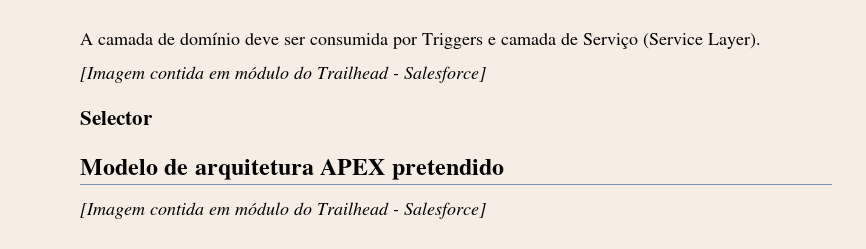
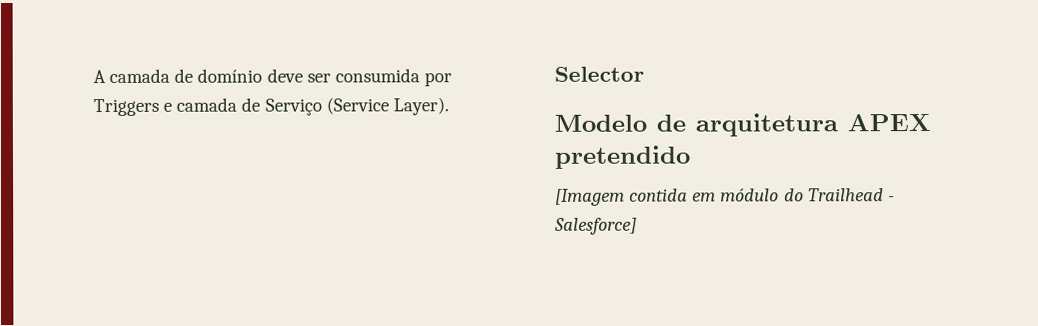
  A camada de domínio deve ser consumida por Triggers e camada de Serviço (Service Layer).
- [Imagem contida em módulo do Trailhead - Salesforce]

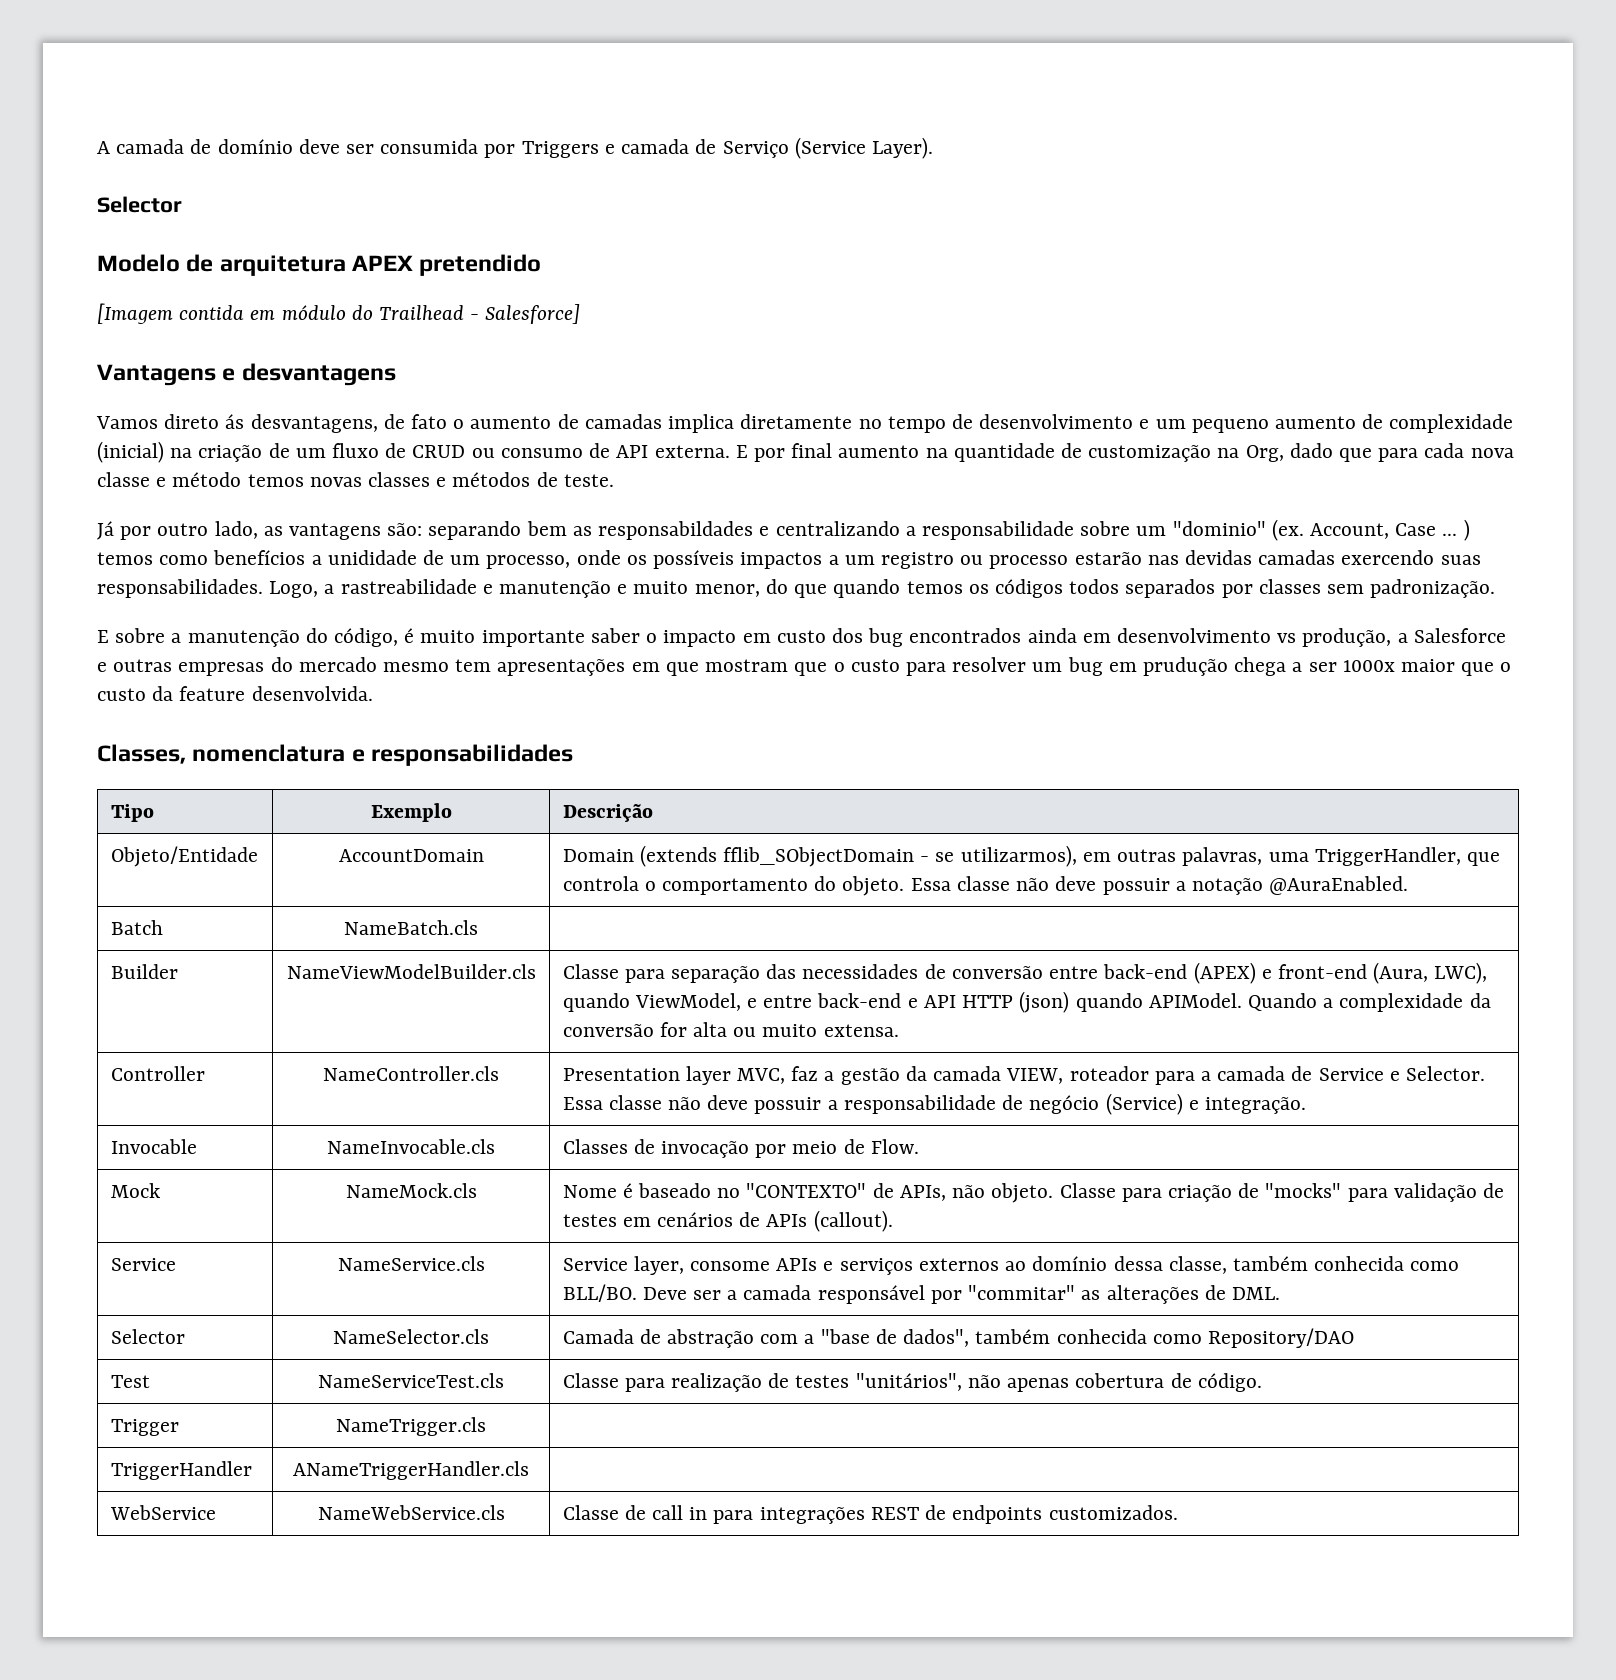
+ Vantagens e desvantagens
+ Vamos direto ás desvantagens, de fato o aumento de camadas implica diretamente no tempo de desenvolvimento e um pequeno aumento de complexidade (inicial) na criação de um fluxo de CRUD ou consumo de API externa. E por final aumento na quantidade de customização na Org, dado que para cada nova classe e método temos novas classes e métodos de teste.
+ Já por outro lado, as vantagens são: separando bem as responsabildades e centralizando a responsabilidade sobre um "dominio" (ex. Account, Case ... ) temos como benefícios a unididade de um processo, onde os possíveis impactos a um registro ou processo estarão nas devidas camadas exercendo suas responsabilidades. Logo, a rastreabilidade e manutenção e muito menor, do que quando temos os códigos todos separados por classes sem padronização.
+ E sobre a manutenção do código, é muito importante saber o impacto em custo dos bug encontrados ainda em desenvolvimento vs produção, a Salesforce e outras empresas do mercado mesmo tem apresentações em que mostram que o custo para resolver um bug em prudução chega a ser 1000x maior que o custo da feature desenvolvida.
+ Classes, nomenclatura e responsabilidades
+ Tipo | Exemplo | Descrição
+ Objeto/Entidade | AccountDomain | Domain (extends fflib_SObjectDomain - se utilizarmos), em outras palavras, uma TriggerHandler, que controla o comportamento do objeto. Essa classe não deve possuir a notação @AuraEnabled.
+ Batch | NameBatch.cls |
+ Builder | NameViewModelBuilder.cls | Classe para separação das necessidades de conversão entre back-end (APEX) e front-end (Aura, LWC), quando ViewModel, e entre back-end e API HTTP (json) quando APIModel. Quando a complexidade da conversão for alta ou muito extensa.
+ Controller | NameController.cls | Presentation layer MVC, faz a gestão da camada VIEW, roteador para a camada de Service e Selector. Essa classe não deve possuir a responsabilidade de negócio (Service) e integração.
+ Invocable | NameInvocable.cls | Classes de invocação por meio de Flow.
+ Mock | NameMock.cls | Nome é baseado no "CONTEXTO" de APIs, não objeto. Classe para criação de "mocks" para validação de testes em cenários de APIs (callout).
+ Service | NameService.cls | Service layer, consome APIs e serviços externos ao domínio dessa classe, também conhecida como BLL/BO. Deve ser a camada responsável por "commitar" as alterações de DML.
+ Selector | NameSelector.cls | Camada de abstração com a "base de dados", também conhecida como Repository/DAO
+ Test | NameServiceTest.cls | Classe para realização de testes "unitários", não apenas cobertura de código.
+ Trigger | NameTrigger.cls |
+ TriggerHandler | ANameTriggerHandler.cls |
+ WebService | NameWebService.cls | Classe de call in para integrações REST de endpoints customizados.

